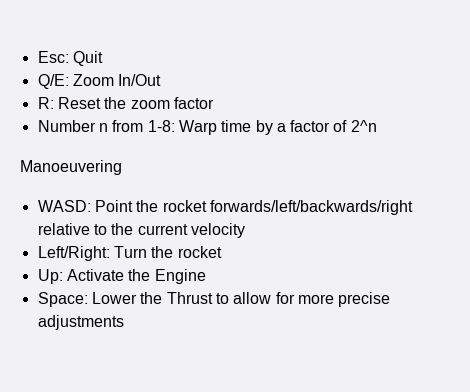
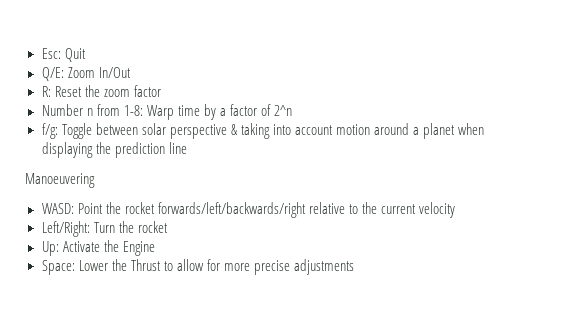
+ f/g: Toggle between solar perspective & taking into account motion around a planet when displaying the prediction line

